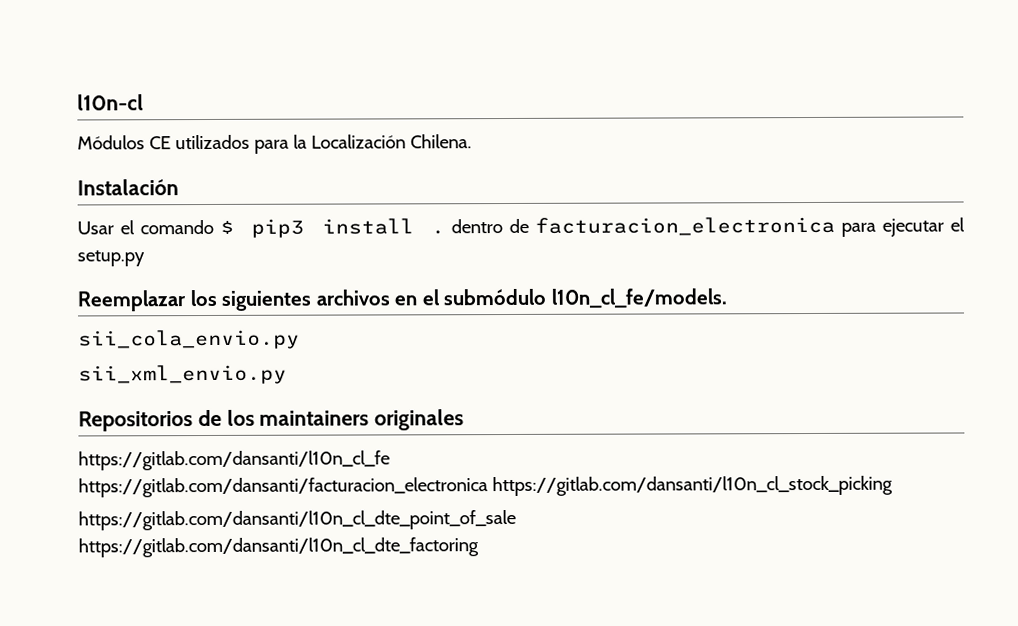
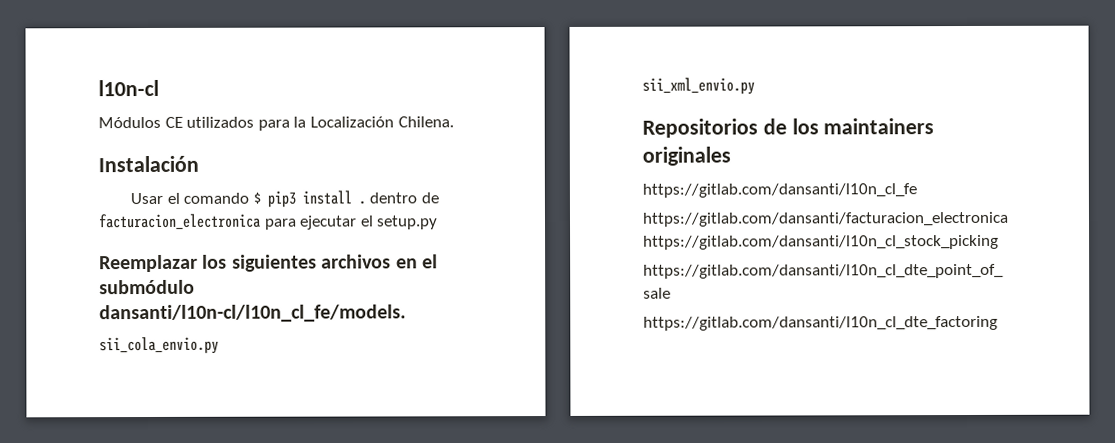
- Reemplazar los siguientes archivos en el submódulo l10n_cl_fe/models.
+ Reemplazar los siguientes archivos en el submódulo dansanti/l10n-cl/l10n_cl_fe/models.

